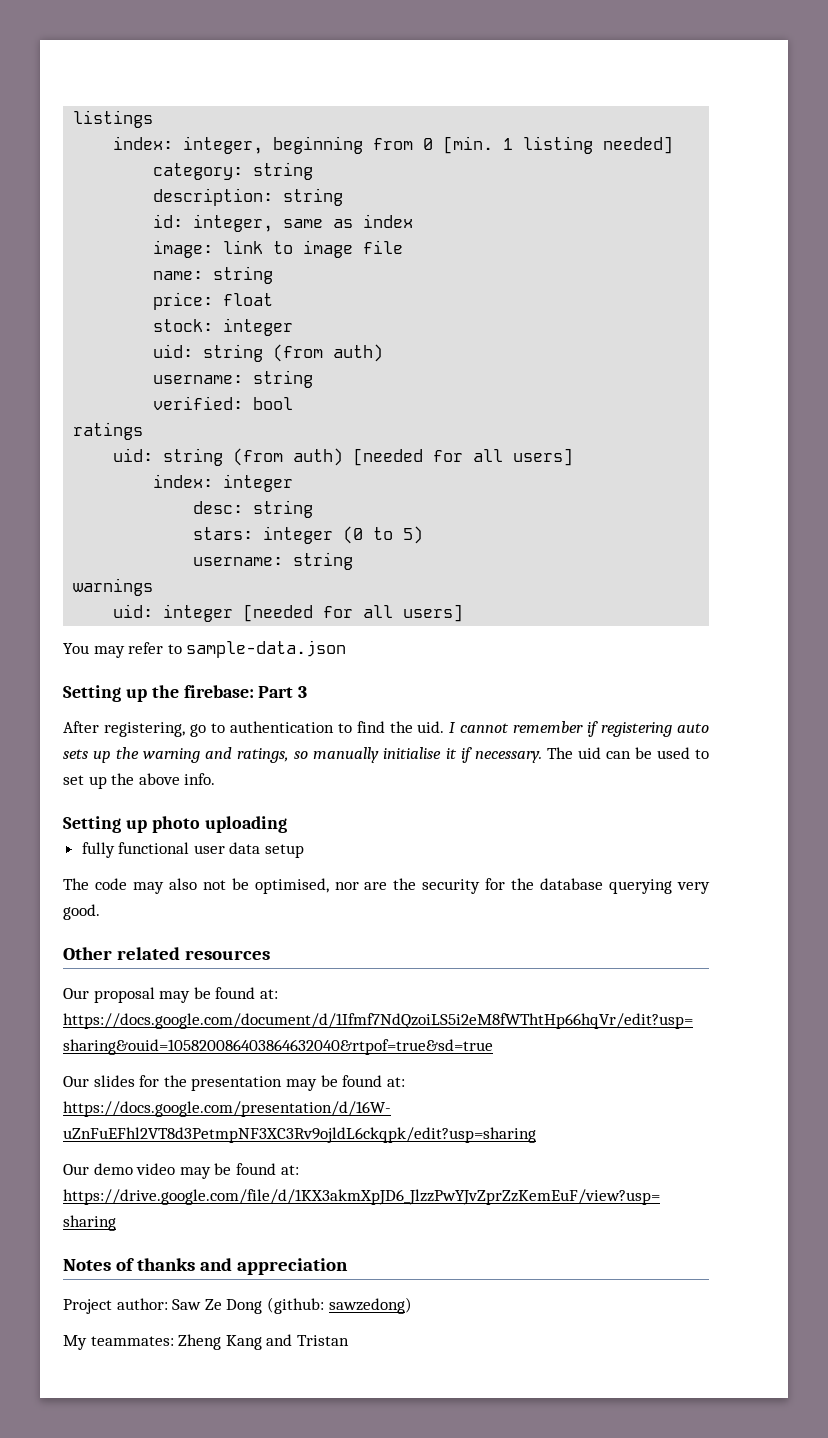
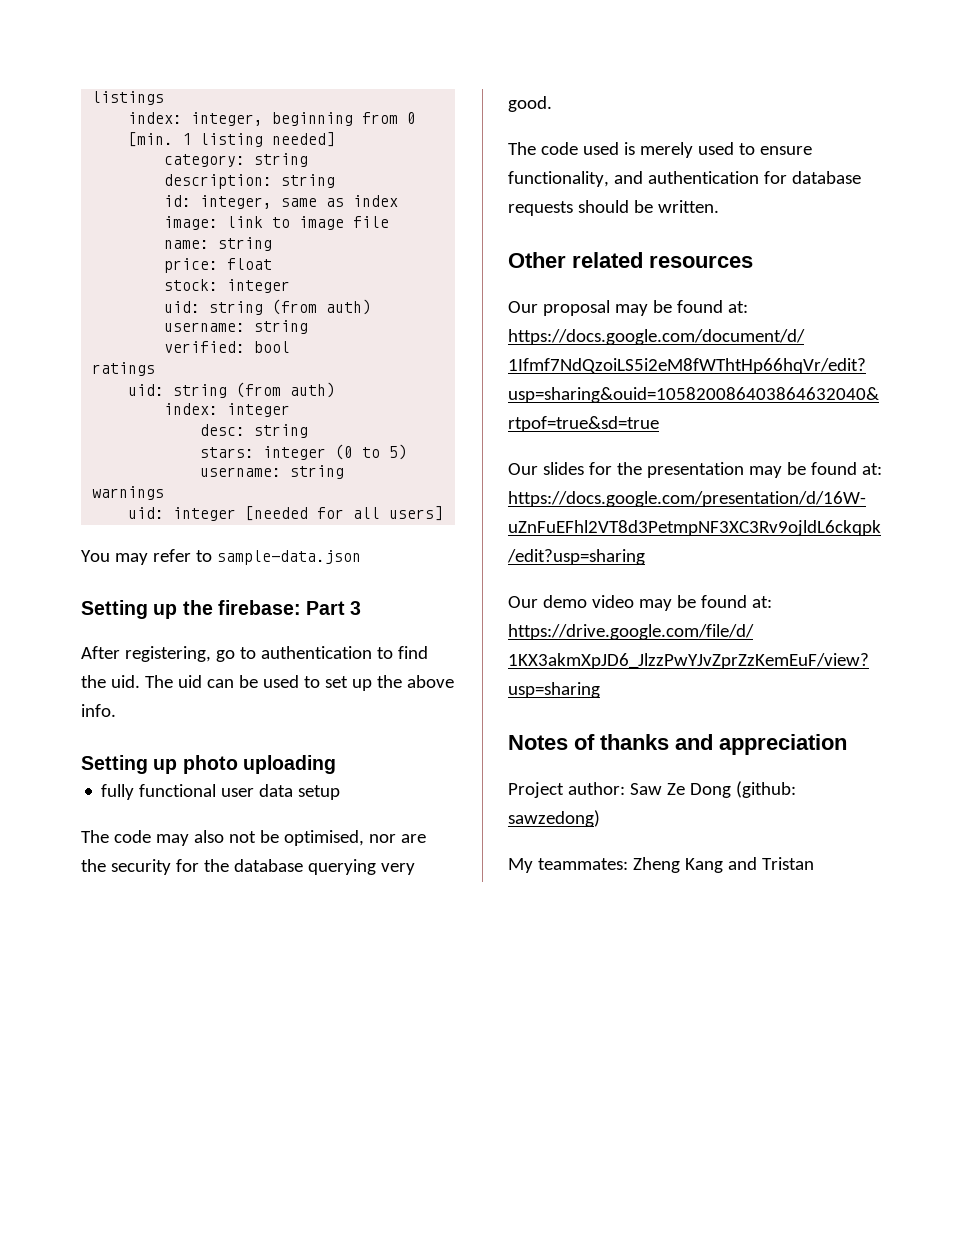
  ratings
- uid: string (from auth) [needed for all users]
+ uid: string (from auth)
- I cannot remember if registering auto sets up the warning and ratings, so manually initialise it if necessary.
+ The code used is merely used to ensure functionality, and authentication for database requests should be written.

